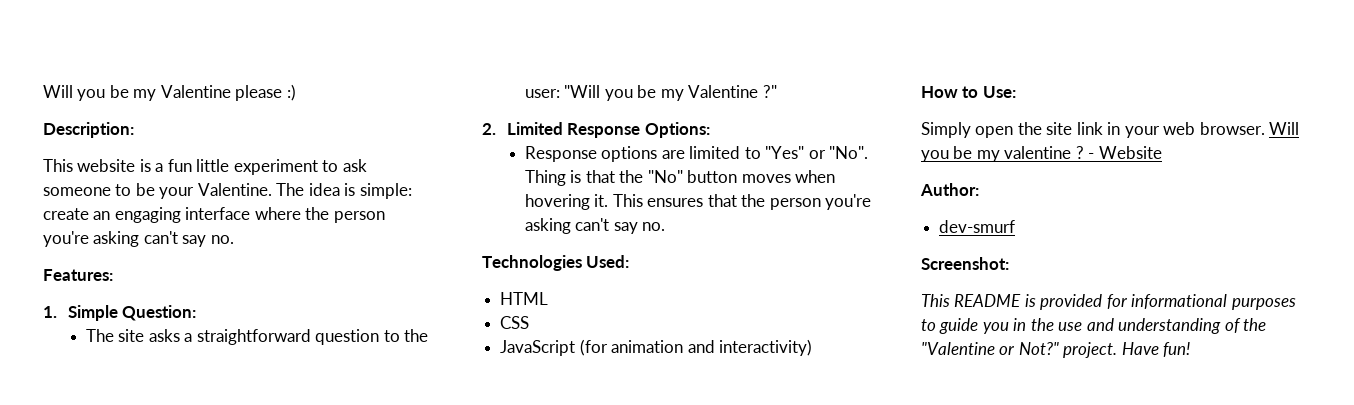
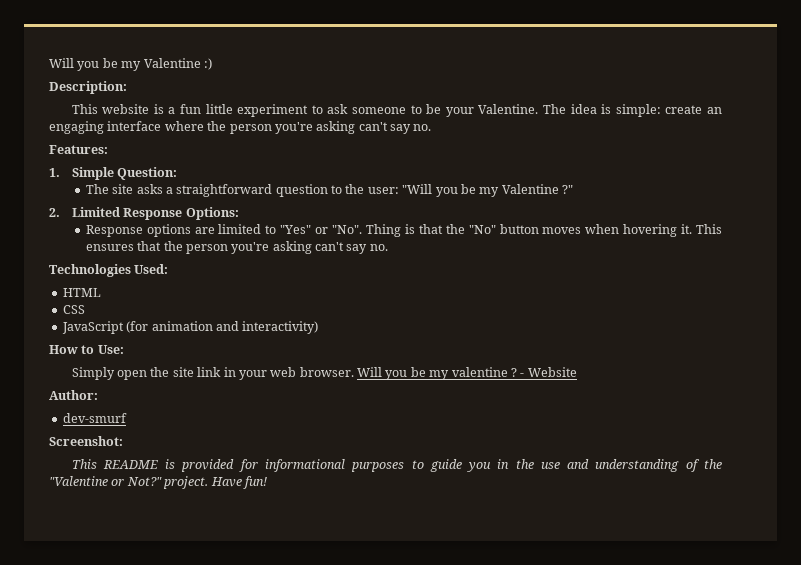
- Will you be my Valentine please :)
+ Will you be my Valentine :)

